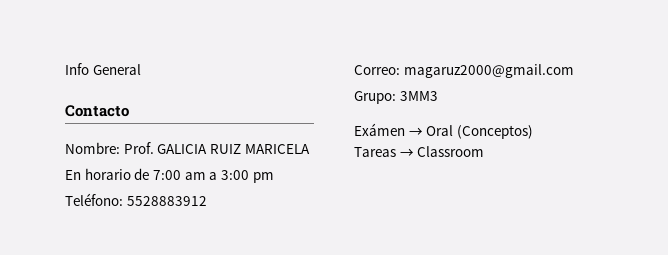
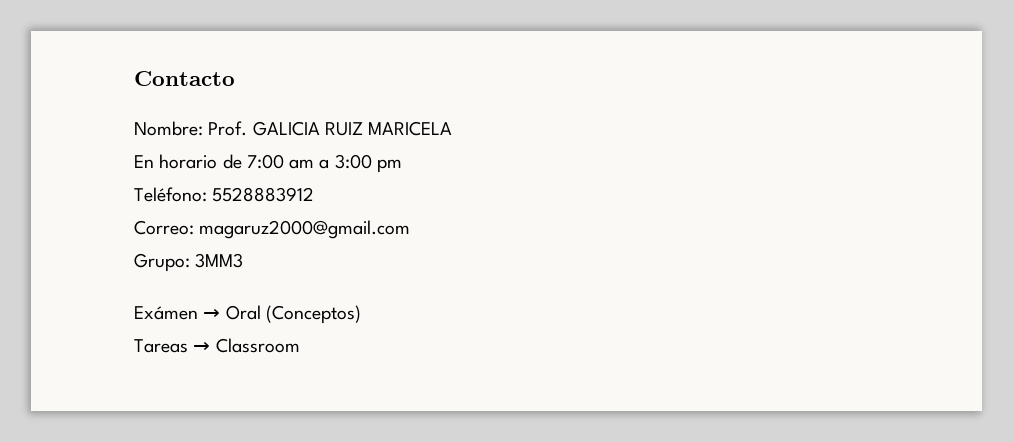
- Info General

